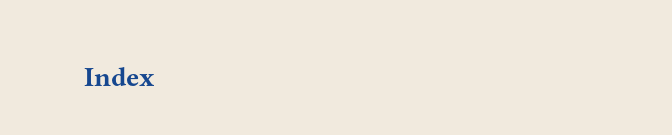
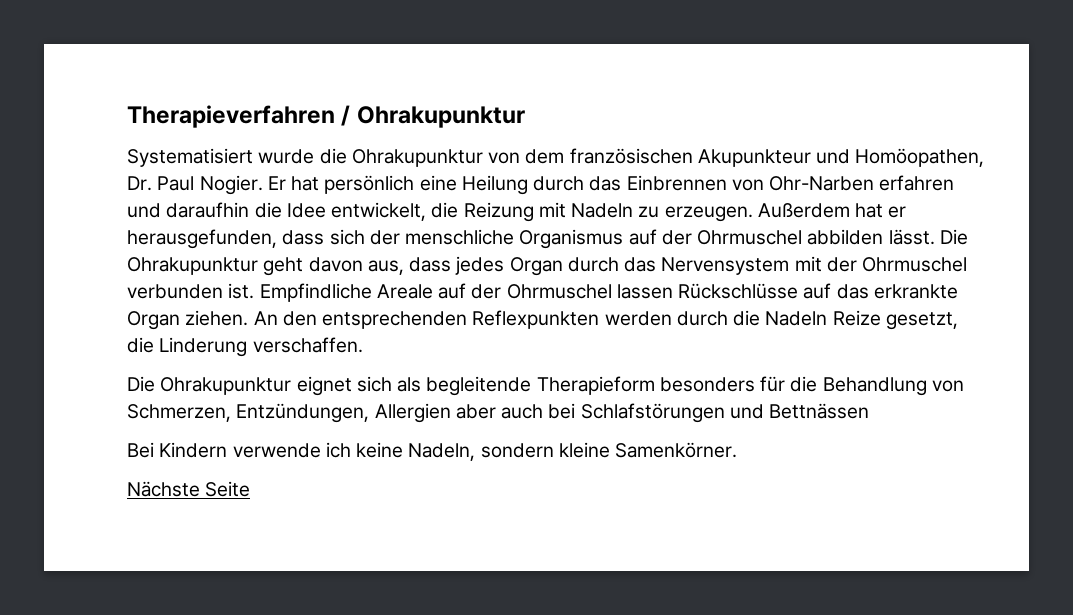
- Index
+ Therapieverfahren / Ohrakupunktur
+ Systematisiert wurde die Ohrakupunktur von dem französischen Akupunkteur und Homöopathen, Dr. Paul Nogier. Er hat persönlich eine Heilung durch das Einbrennen von Ohr-Narben erfahren und daraufhin die Idee entwickelt, die Reizung mit Nadeln zu erzeugen. Außerdem hat er herausgefunden, dass sich der menschliche Organismus auf der Ohrmuschel abbilden lässt. Die Ohrakupunktur geht davon aus, dass jedes Organ durch das Nervensystem mit der Ohrmuschel verbunden ist. Empfindliche Areale auf der Ohrmuschel lassen Rückschlüsse auf das erkrankte Organ ziehen. An den entsprechenden Reflexpunkten werden durch die Nadeln Reize gesetzt, die Linderung verschaffen.
+ Die Ohrakupunktur eignet sich als begleitende Therapieform besonders für die Behandlung von Schmerzen, Entzündungen, Allergien aber auch bei Schlafstörungen und Bettnässen
+ Bei Kindern verwende ich keine Nadeln, sondern kleine Samenkörner.
+ Nächste Seite

